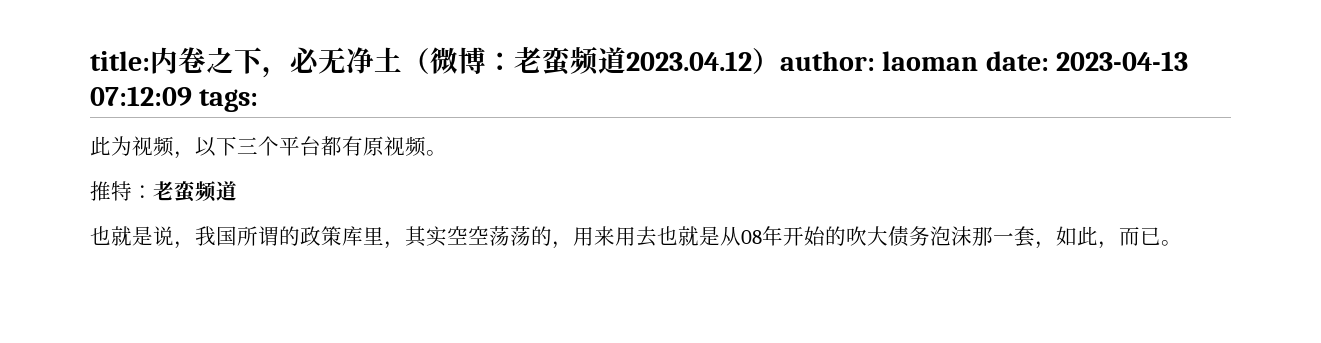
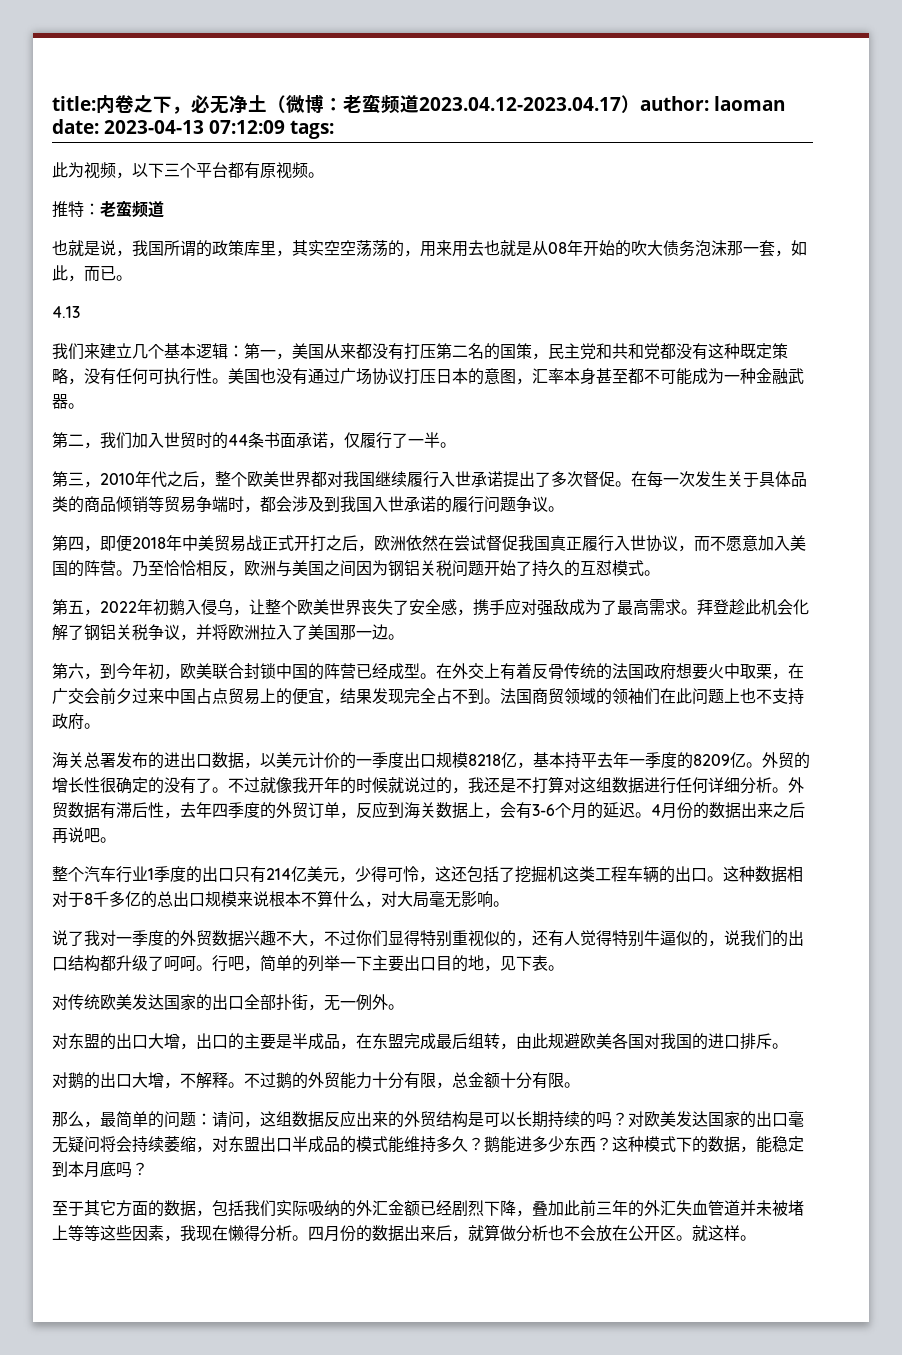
- title:内卷之下，必无净土（微博：老蛮频道2023.04.12）author: laoman date: 2023-04-13 07:12:09 tags:
+ title:内卷之下，必无净土（微博：老蛮频道2023.04.12-2023.04.17）author: laoman date: 2023-04-13 07:12:09 tags:
+ 4.13
+ 我们来建立几个基本逻辑：第一，美国从来都没有打压第二名的国策，民主党和共和党都没有这种既定策略，没有任何可执行性。美国也没有通过广场协议打压日本的意图，汇率本身甚至都不可能成为一种金融武器。
+ 第二，我们加入世贸时的44条书面承诺，仅履行了一半。
+ 第三，2010年代之后，整个欧美世界都对我国继续履行入世承诺提出了多次督促。在每一次发生关于具体品类的商品倾销等贸易争端时，都会涉及到我国入世承诺的履行问题争议。
+ 第四，即便2018年中美贸易战正式开打之后，欧洲依然在尝试督促我国真正履行入世协议，而不愿意加入美国的阵营。乃至恰恰相反，欧洲与美国之间因为钢铝关税问题开始了持久的互怼模式。
+ 第五，2022年初鹅入侵乌，让整个欧美世界丧失了安全感，携手应对强敌成为了最高需求。拜登趁此机会化解了钢铝关税争议，并将欧洲拉入了美国那一边。
+ 第六，到今年初，欧美联合封锁中国的阵营已经成型。在外交上有着反骨传统的法国政府想要火中取栗，在广交会前夕过来中国占点贸易上的便宜，结果发现完全占不到。法国商贸领域的领袖们在此问题上也不支持政府。
+ 海关总署发布的进出口数据，以美元计价的一季度出口规模8218亿，基本持平去年一季度的8209亿。外贸的增长性很确定的没有了。不过就像我开年的时候就说过的，我还是不打算对这组数据进行任何详细分析。外贸数据有滞后性，去年四季度的外贸订单，反应到海关数据上，会有3-6个月的延迟。4月份的数据出来之后再说吧。
+ 整个汽车行业1季度的出口只有214亿美元，少得可怜，这还包括了挖掘机这类工程车辆的出口。这种数据相对于8千多亿的总出口规模来说根本不算什么，对大局毫无影响。
+ 说了我对一季度的外贸数据兴趣不大，不过你们显得特别重视似的，还有人觉得特别牛逼似的，说我们的出口结构都升级了呵呵。行吧，简单的列举一下主要出口目的地，见下表。
+ 对传统欧美发达国家的出口全部扑街，无一例外。
+ 对东盟的出口大增，出口的主要是半成品，在东盟完成最后组转，由此规避欧美各国对我国的进口排斥。
+ 对鹅的出口大增，不解释。不过鹅的外贸能力十分有限，总金额十分有限。
+ 那么，最简单的问题：请问，这组数据反应出来的外贸结构是可以长期持续的吗？对欧美发达国家的出口毫无疑问将会持续萎缩，对东盟出口半成品的模式能维持多久？鹅能进多少东西？这种模式下的数据，能稳定到本月底吗？
+ 至于其它方面的数据，包括我们实际吸纳的外汇金额已经剧烈下降，叠加此前三年的外汇失血管道并未被堵上等等这些因素，我现在懒得分析。四月份的数据出来后，就算做分析也不会放在公开区。就这样。

